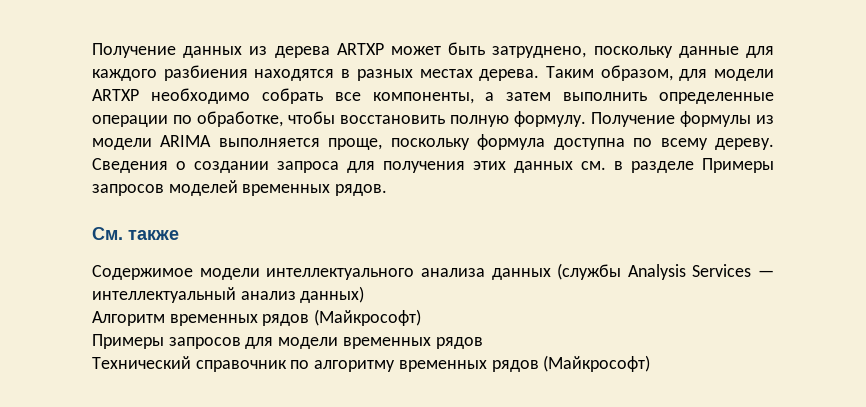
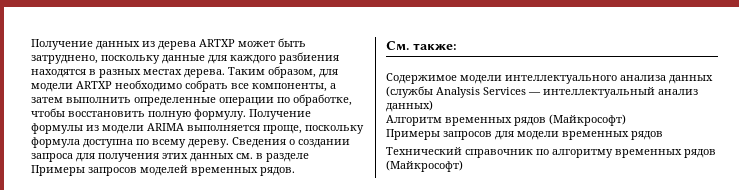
- См. также
+ См. также:

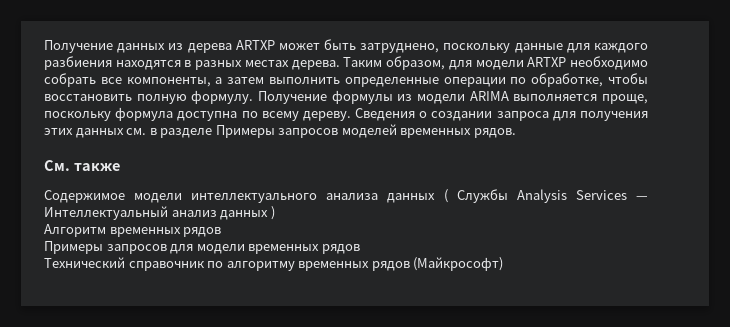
- См. также:
+ См. также
- Содержимое модели интеллектуального анализа данных (службы Analysis Services — интеллектуальный анализ данных)
+ Содержимое модели интеллектуального анализа данных ( Службы Analysis Services — Интеллектуальный анализ данных )
- Алгоритм временных рядов (Майкрософт)
+ Алгоритм временных рядов

